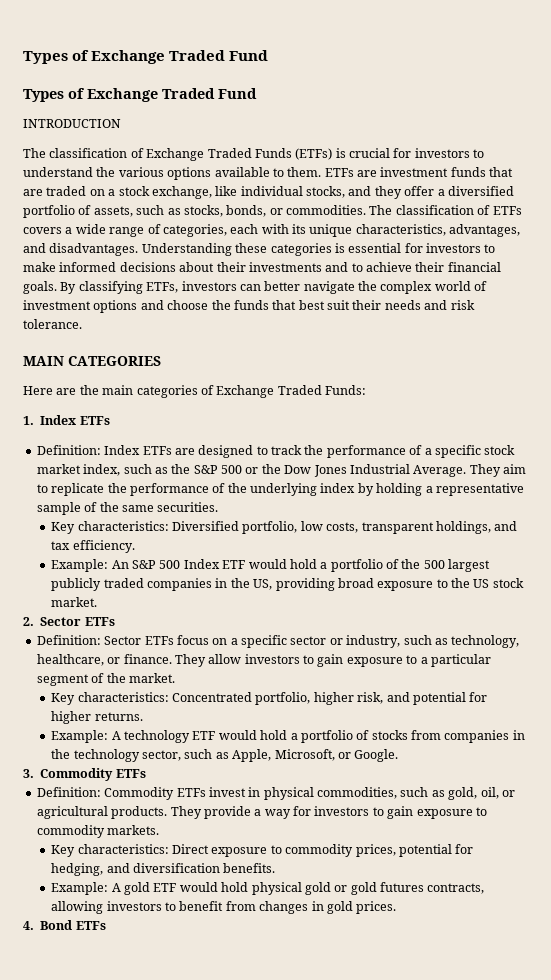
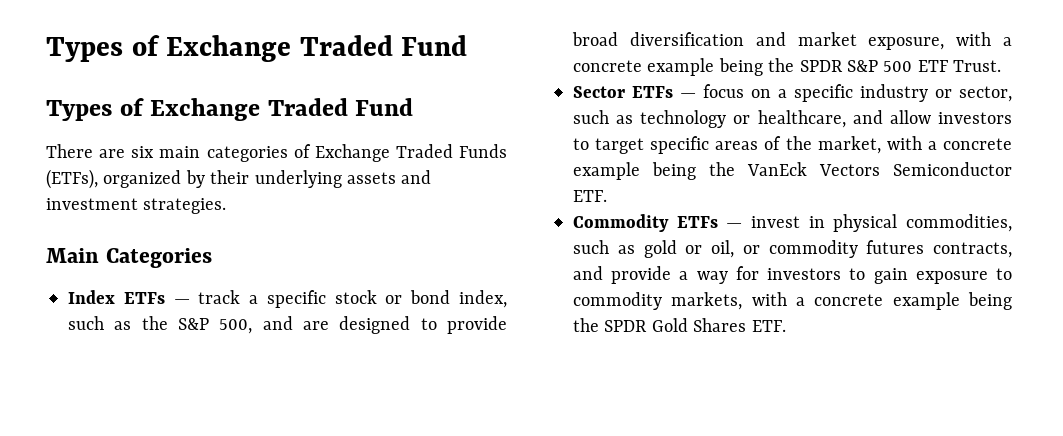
- INTRODUCTION
- The classification of Exchange Traded Funds (ETFs) is crucial for investors to understand the various options available to them. ETFs are investment funds that are traded on a stock exchange, like individual stocks, and they offer a diversified portfolio of assets, such as stocks, bonds, or commodities. The classification of ETFs covers a wide range of categories, each with its unique characteristics, advantages, and disadvantages. Understanding these categories is essential for investors to make informed decisions about their investments and to achieve their financial goals. By classifying ETFs, investors can better navigate the complex world of investment options and choose the funds that best suit their needs and risk tolerance.
- MAIN CATEGORIES
- Here are the main categories of Exchange Traded Funds:
- 1. Index ETFs
- Definition: Index ETFs are designed to track the performance of a specific stock market index, such as the S&P 500 or the Dow Jones Industrial Average. They aim to replicate the performance of the underlying index by holding a representative sample of the same securities.
- Key characteristics: Diversified portfolio, low costs, transparent holdings, and tax efficiency.
- Example: An S&P 500 Index ETF would hold a portfolio of the 500 largest publicly traded companies in the US, providing broad exposure to the US stock market.
- 2. Sector ETFs
- Definition: Sector ETFs focus on a specific sector or industry, such as technology, healthcare, or finance. They allow investors to gain exposure to a particular segment of the market.
- Key characteristics: Concentrated portfolio, higher risk, and potential for higher returns.
- Example: A technology ETF would hold a portfolio of stocks from companies in the technology sector, such as Apple, Microsoft, or Google.
- 3. Commodity ETFs
- Definition: Commodity ETFs invest in physical commodities, such as gold, oil, or agricultural products. They provide a way for investors to gain exposure to commodity markets.
- Key characteristics: Direct exposure to commodity prices, potential for hedging, and diversification benefits.
- Example: A gold ETF would hold physical gold or gold futures contracts, allowing investors to benefit from changes in gold prices.
- 4. Bond ETFs
+ There are six main categories of Exchange Traded Funds (ETFs), organized by their underlying assets and investment strategies.
+ Main Categories
+ Index ETFs — track a specific stock or bond index, such as the S&P 500, and are designed to provide broad diversification and market exposure, with a concrete example being the SPDR S&P 500 ETF Trust.
+ Sector ETFs — focus on a specific industry or sector, such as technology or healthcare, and allow investors to target specific areas of the market, with a concrete example being the VanEck Vectors Semiconductor ETF.
+ Commodity ETFs — invest in physical commodities, such as gold or oil, or commodity futures contracts, and provide a way for investors to gain exposure to commodity markets, with a concrete example being the SPDR Gold Shares ETF.

